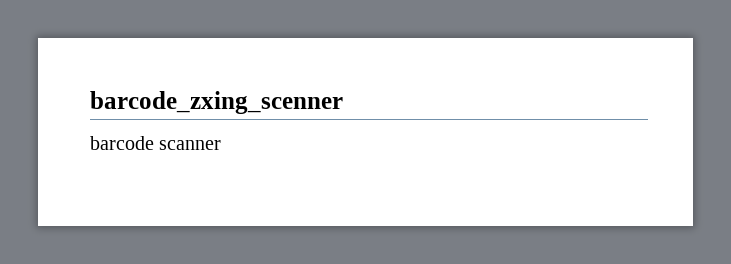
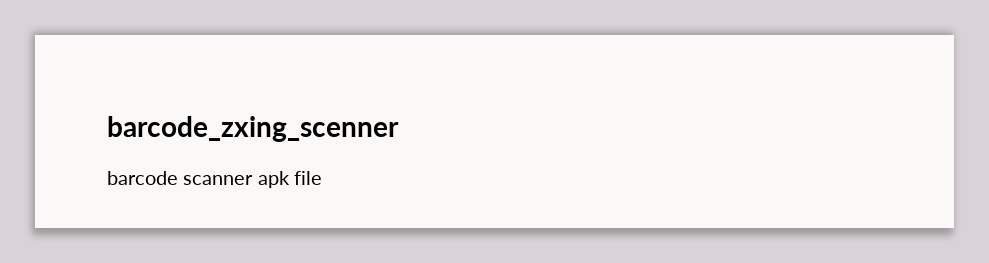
- barcode scanner
+ barcode scanner apk file

